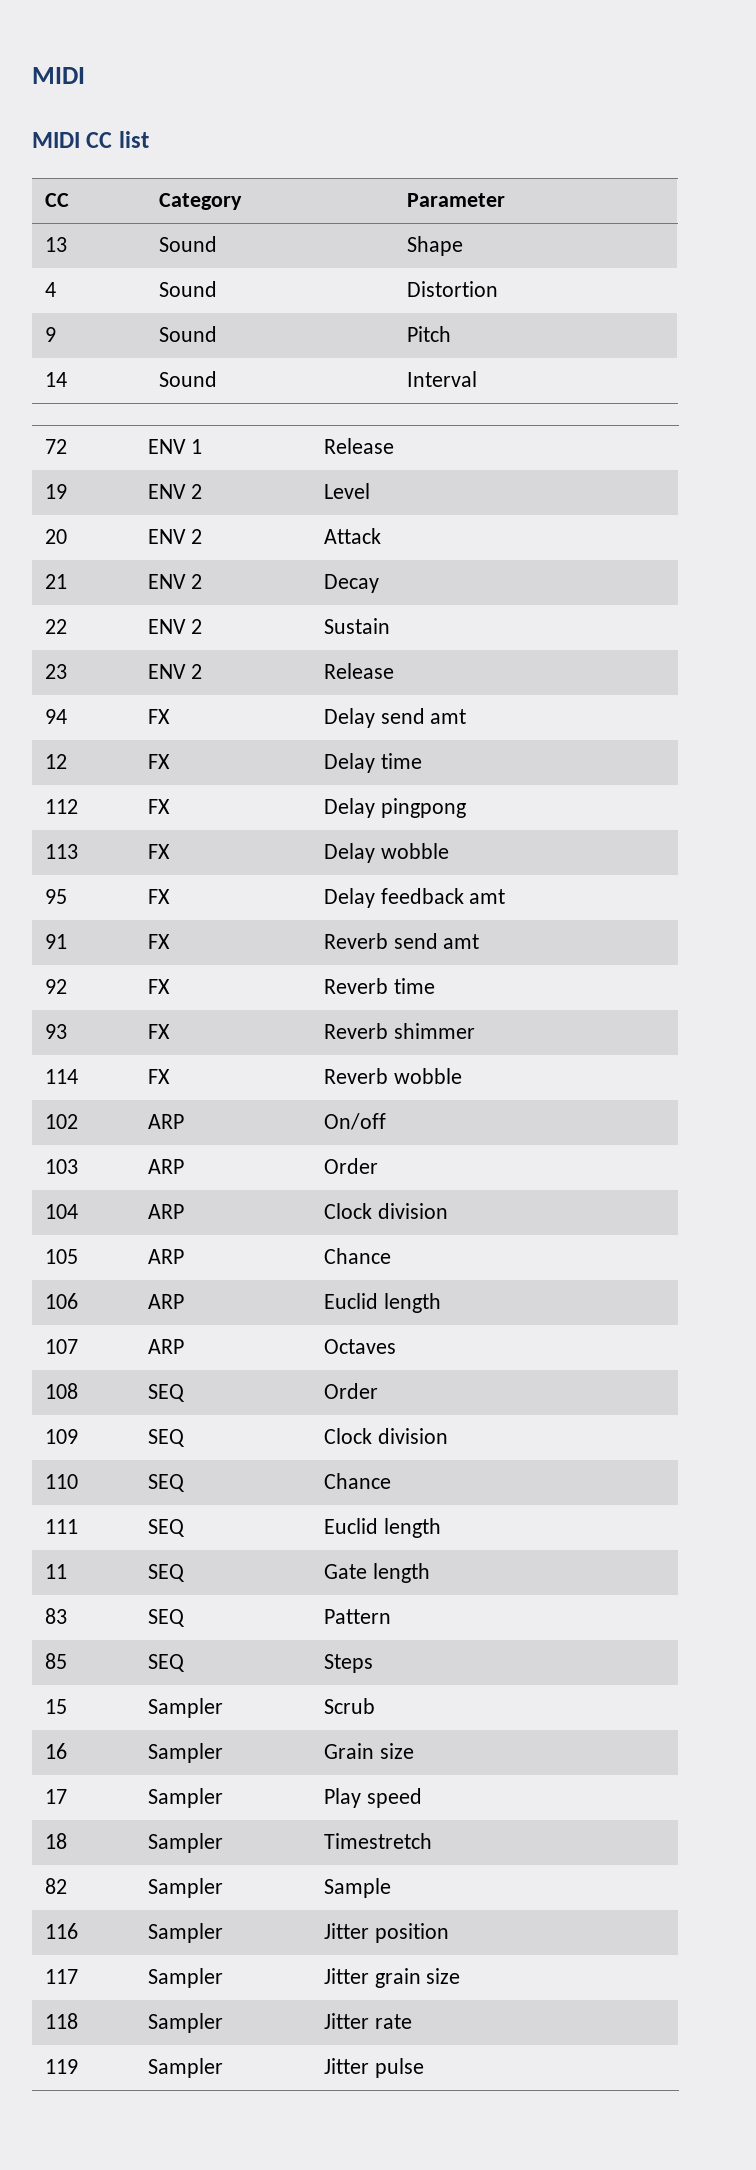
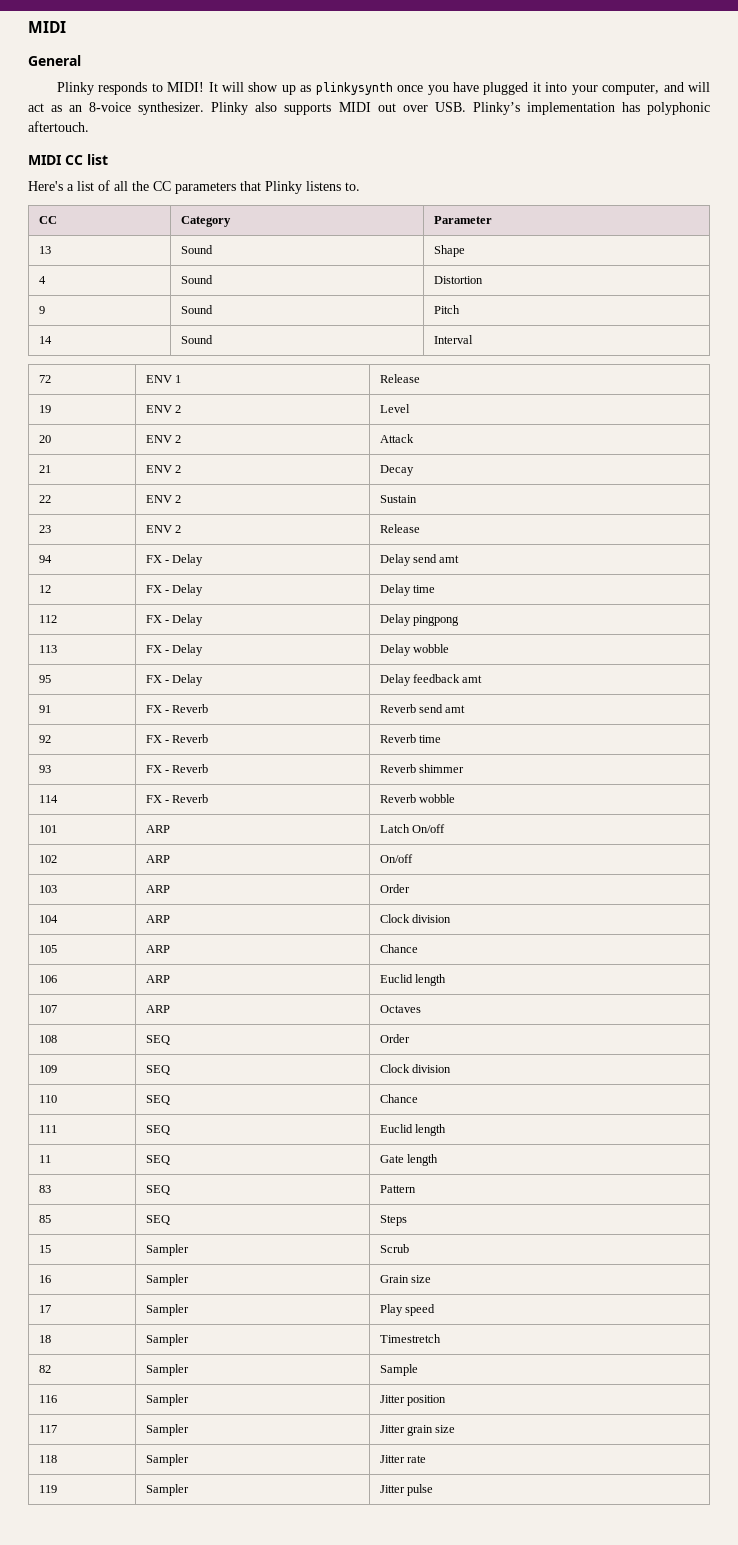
+ General
+ Plinky responds to MIDI! It will show up as plinkysynth once you have plugged it into your computer, and will act as an 8-voice synthesizer. Plinky also supports MIDI out over USB. Plinky’s implementation has polyphonic aftertouch.
  MIDI CC list
+ Here's a list of all the CC parameters that Plinky listens to.
- 94 | FX | Delay send amt
+ 94 | FX - Delay | Delay send amt
- 12 | FX | Delay time
+ 12 | FX - Delay | Delay time
- 112 | FX | Delay pingpong
+ 112 | FX - Delay | Delay pingpong
- 113 | FX | Delay wobble
+ 113 | FX - Delay | Delay wobble
- 95 | FX | Delay feedback amt
+ 95 | FX - Delay | Delay feedback amt
- 91 | FX | Reverb send amt
+ 91 | FX - Reverb | Reverb send amt
- 92 | FX | Reverb time
+ 92 | FX - Reverb | Reverb time
- 93 | FX | Reverb shimmer
+ 93 | FX - Reverb | Reverb shimmer
- 114 | FX | Reverb wobble
+ 114 | FX - Reverb | Reverb wobble
+ 101 | ARP | Latch On/off

